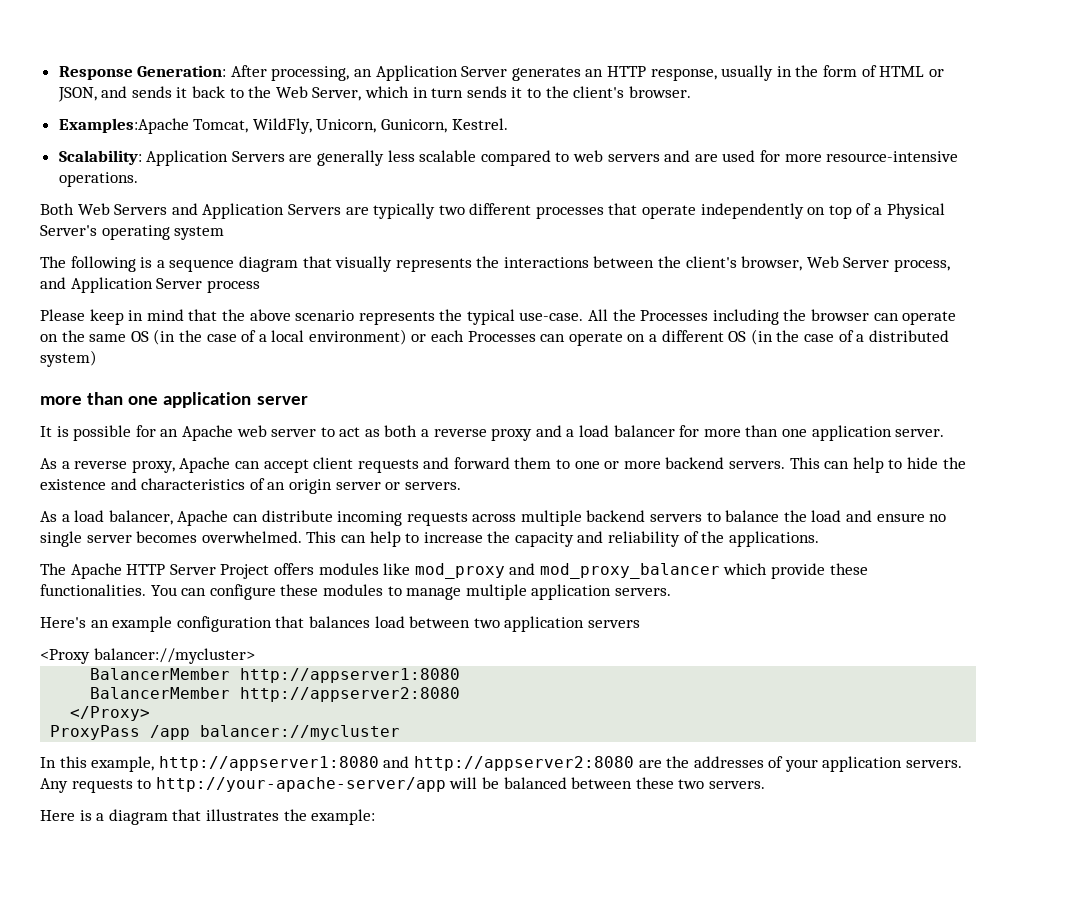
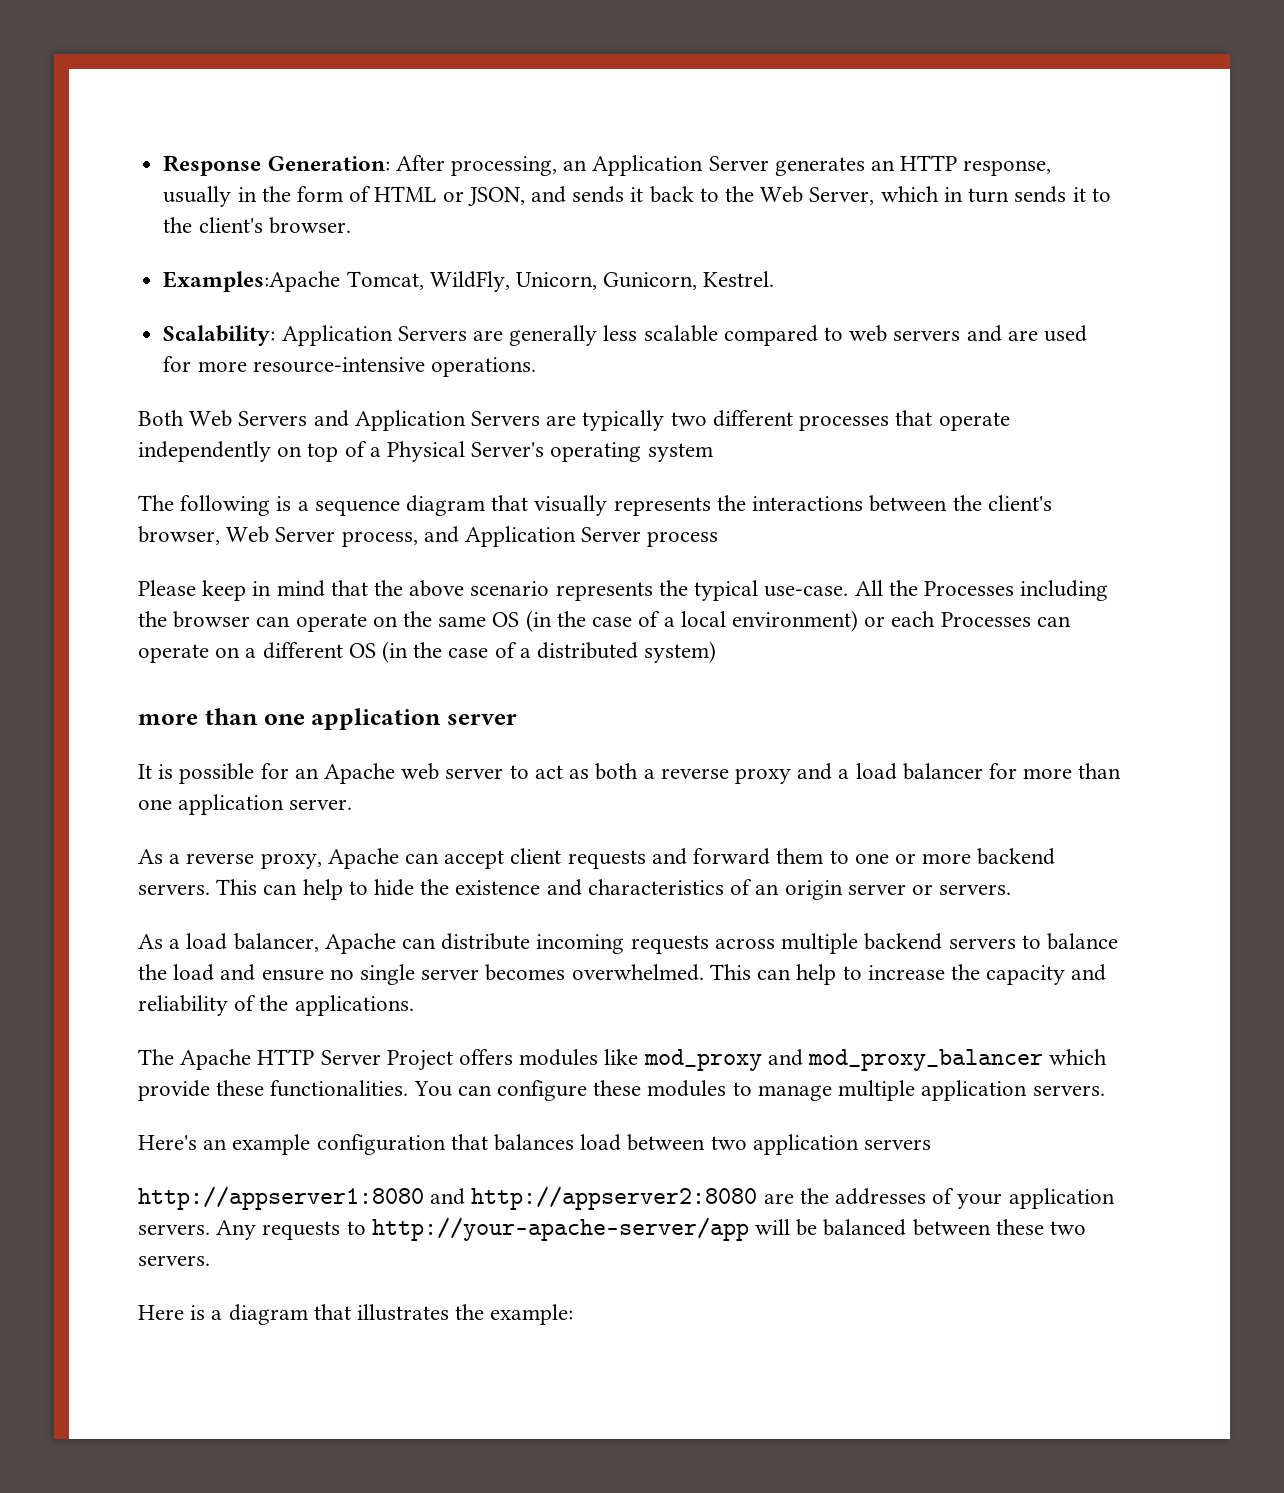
- <Proxy balancer://mycluster>
- BalancerMember http://appserver1:8080
- BalancerMember http://appserver2:8080
- </Proxy>
- ProxyPass /app balancer://mycluster
- In this example, http://appserver1:8080 and http://appserver2:8080 are the addresses of your application servers.
+ http://appserver1:8080 and http://appserver2:8080 are the addresses of your application servers.

